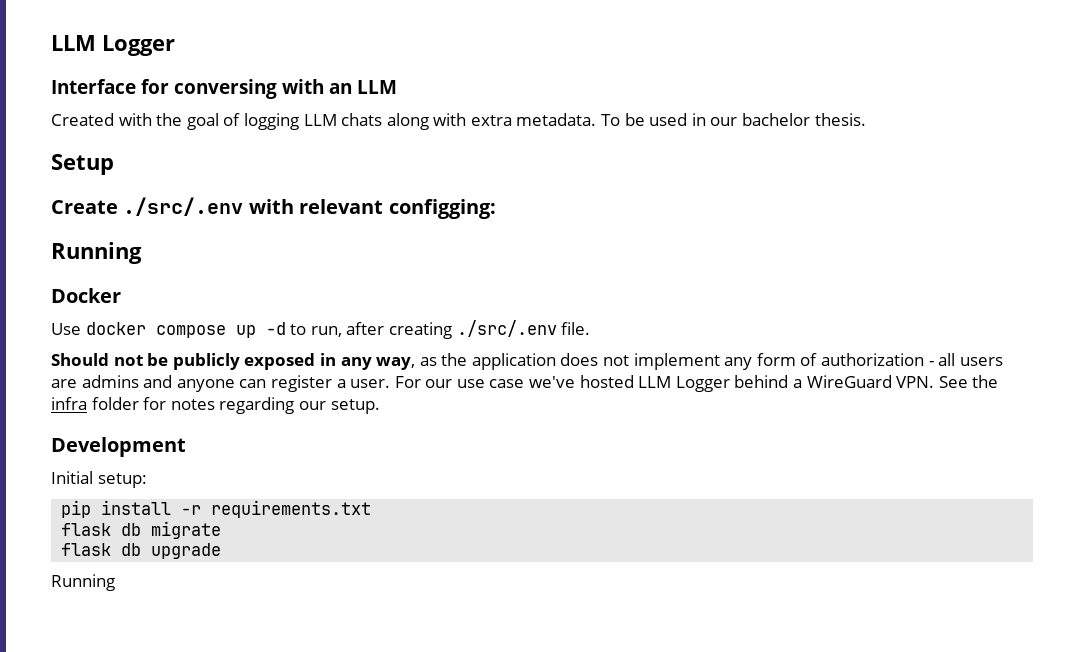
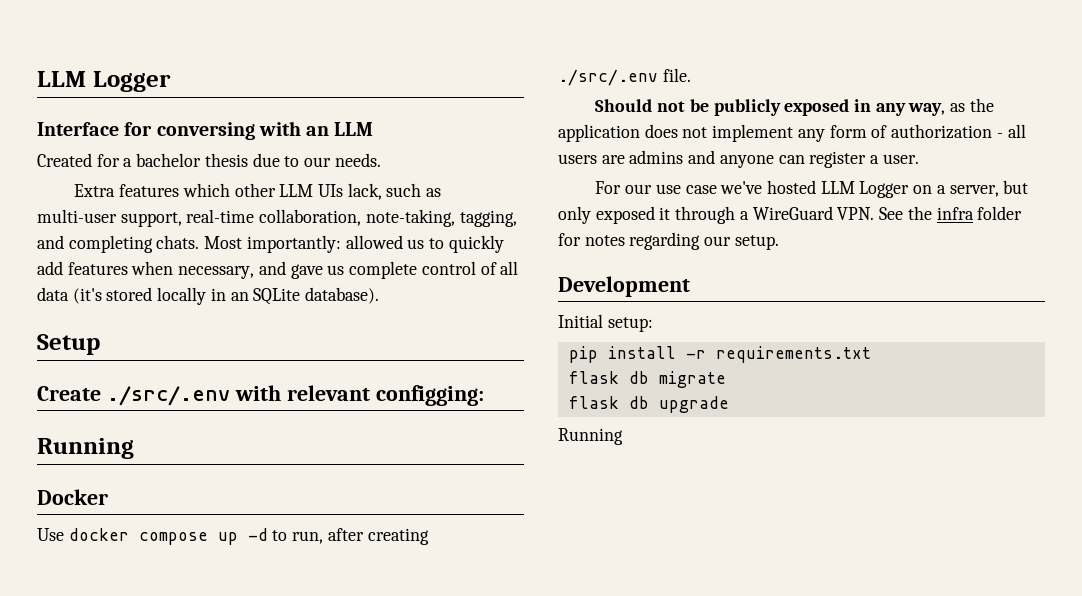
- Created with the goal of logging LLM chats along with extra metadata. To be used in our bachelor thesis.
+ Created for a bachelor thesis due to our needs.
+ Extra features which other LLM UIs lack, such as multi-user support, real-time collaboration, note-taking, tagging, and completing chats. Most importantly: allowed us to quickly add features when necessary, and gave us complete control of all data (it's stored locally in an SQLite database).
- Should not be publicly exposed in any way, as the application does not implement any form of authorization - all users are admins and anyone can register a user. For our use case we've hosted LLM Logger behind a WireGuard VPN. See the infra folder for notes regarding our setup.
+ Should not be publicly exposed in any way, as the application does not implement any form of authorization - all users are admins and anyone can register a user.
+ For our use case we've hosted LLM Logger on a server, but only exposed it through a WireGuard VPN. See the infra folder for notes regarding our setup.

